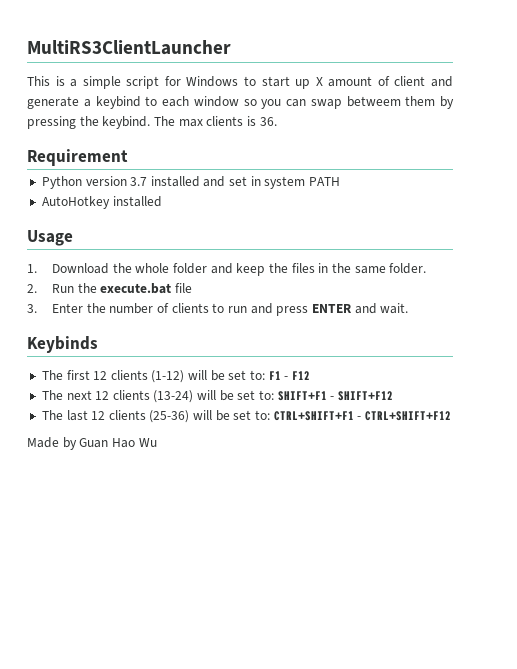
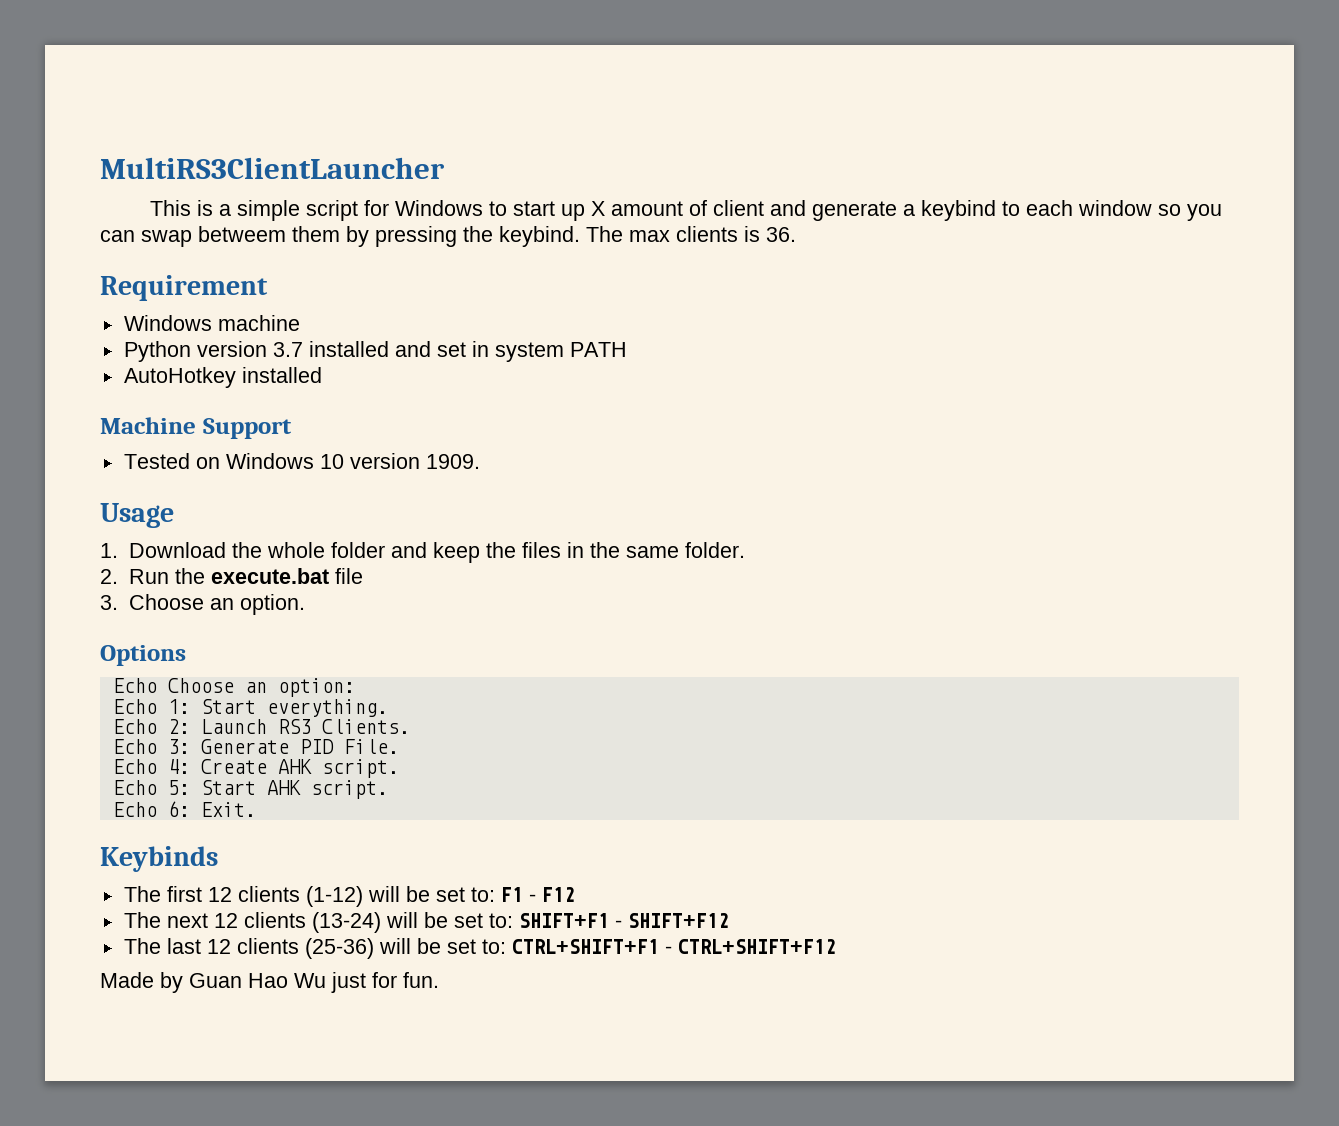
+ Windows machine
+ Machine Support
+ Tested on Windows 10 version 1909.
- 3. Enter the number of clients to run and press ENTER and wait.
+ 3. Choose an option.
+ Options
+ Echo Choose an option:
+ Echo 1: Start everything.
+ Echo 2: Launch RS3 Clients.
+ Echo 3: Generate PID File.
+ Echo 4: Create AHK script.
+ Echo 5: Start AHK script.
+ Echo 6: Exit.
- Made by Guan Hao Wu
+ Made by Guan Hao Wu just for fun.

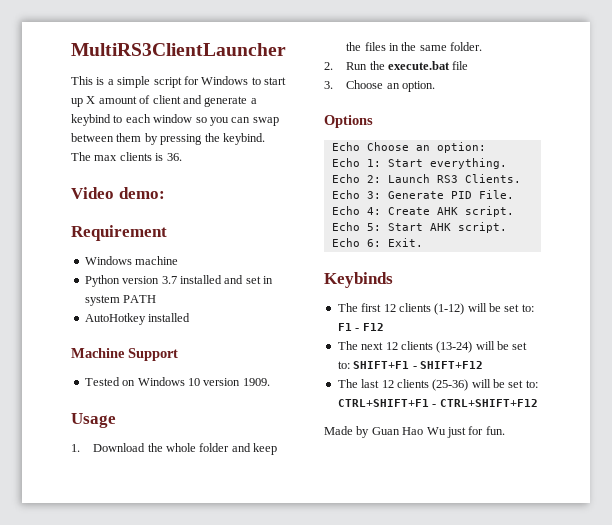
- This is a simple script for Windows to start up X amount of client and generate a keybind to each window so you can swap betweem them by pressing the keybind.
+ This is a simple script for Windows to start up X amount of client and generate a keybind to each window so you can swap between them by pressing the keybind.
+ Video demo:

